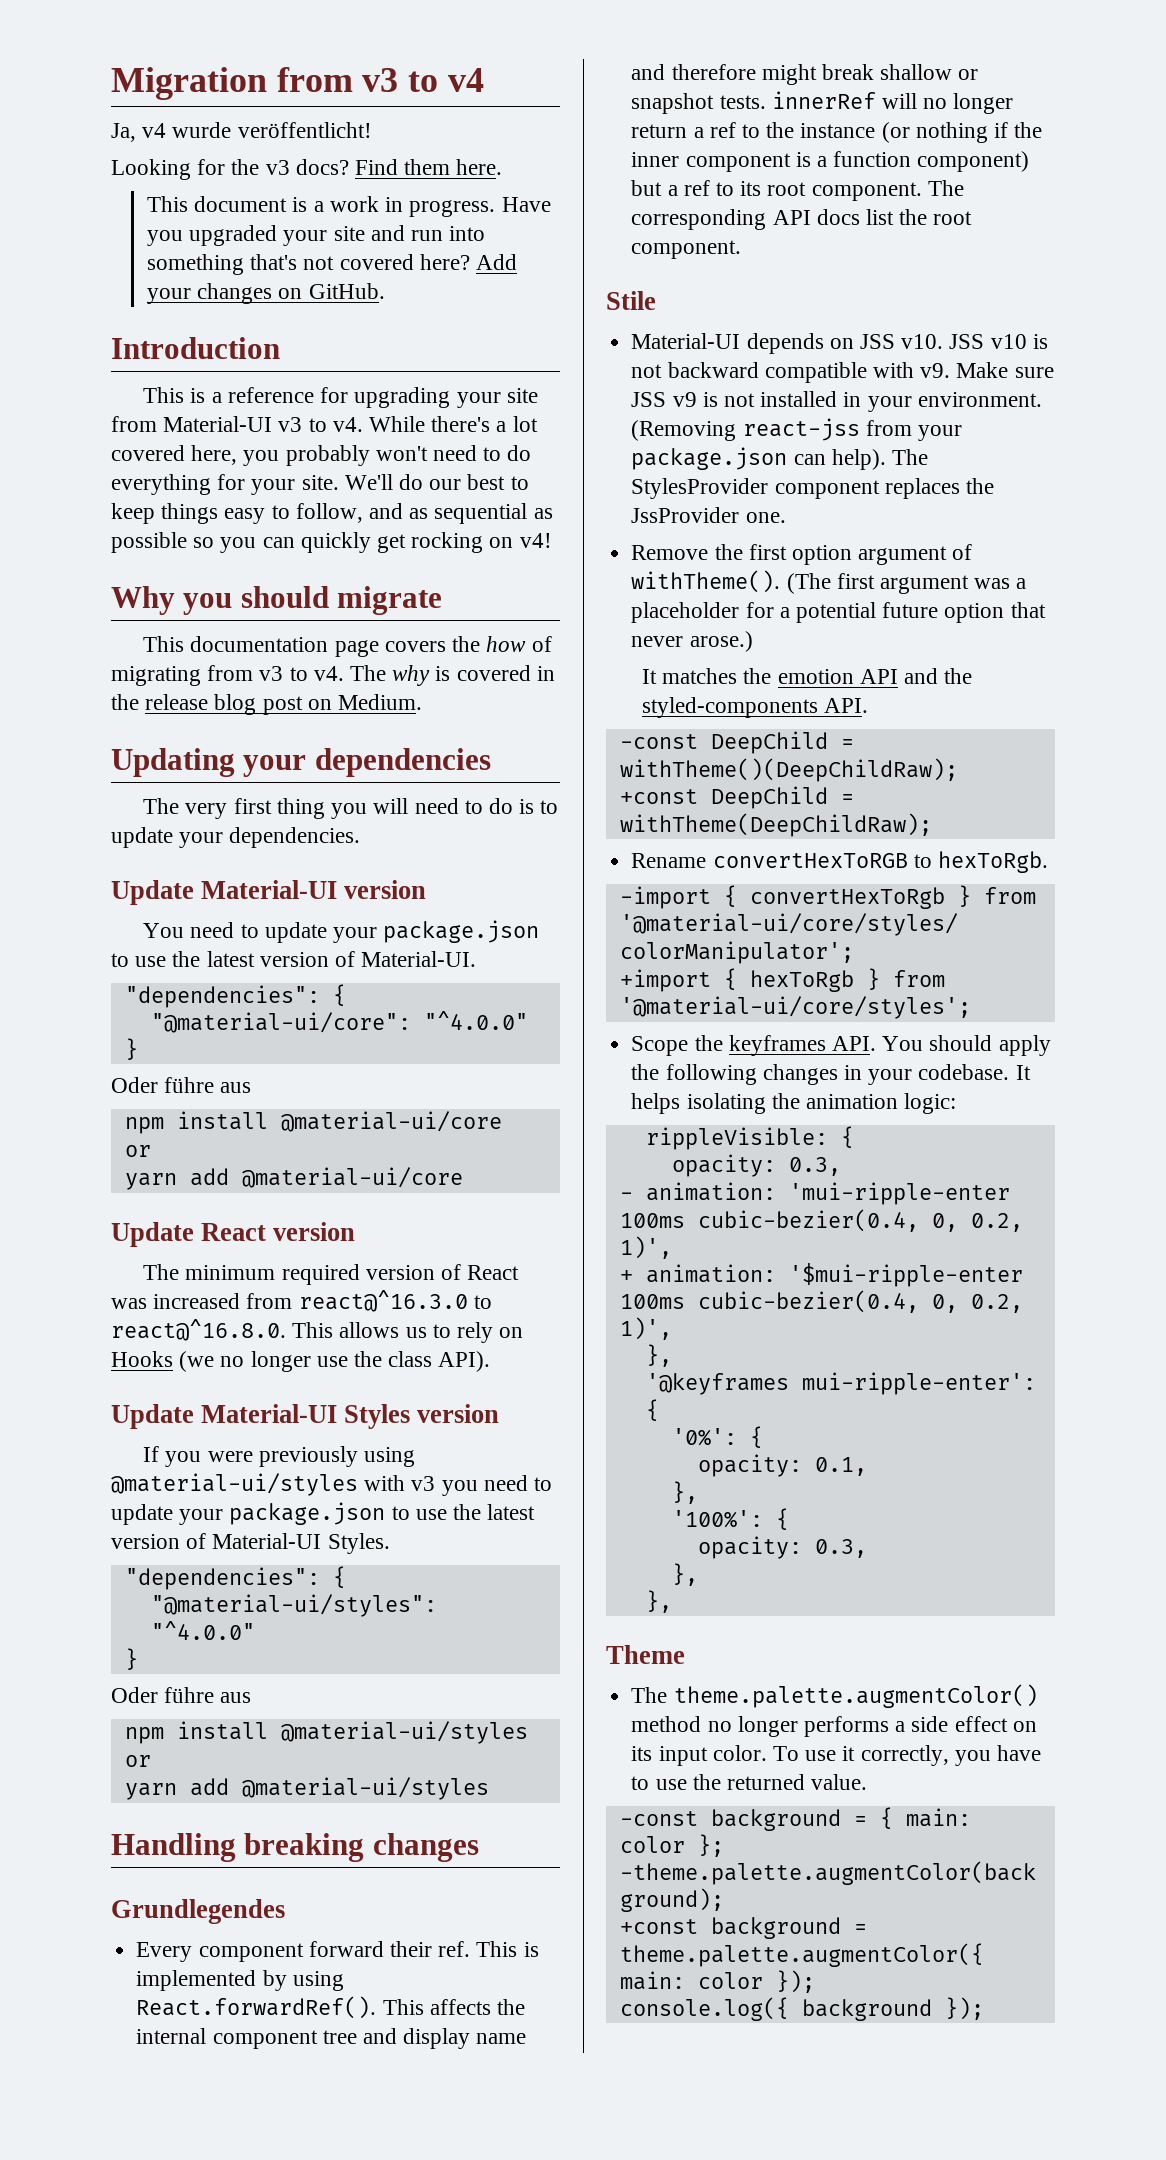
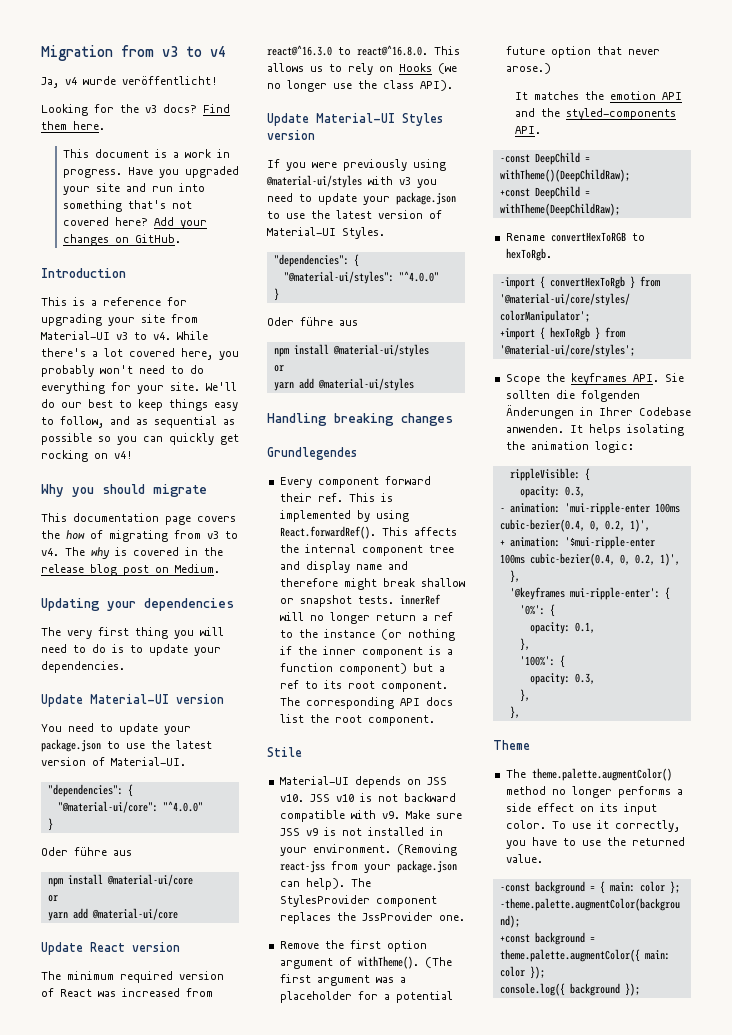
- Scope the keyframes API. You should apply the following changes in your codebase.
+ Scope the keyframes API. Sie sollten die folgenden Änderungen in Ihrer Codebase anwenden.

